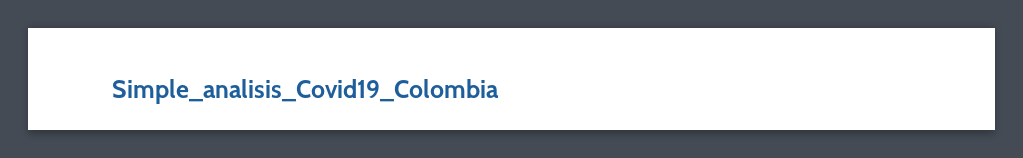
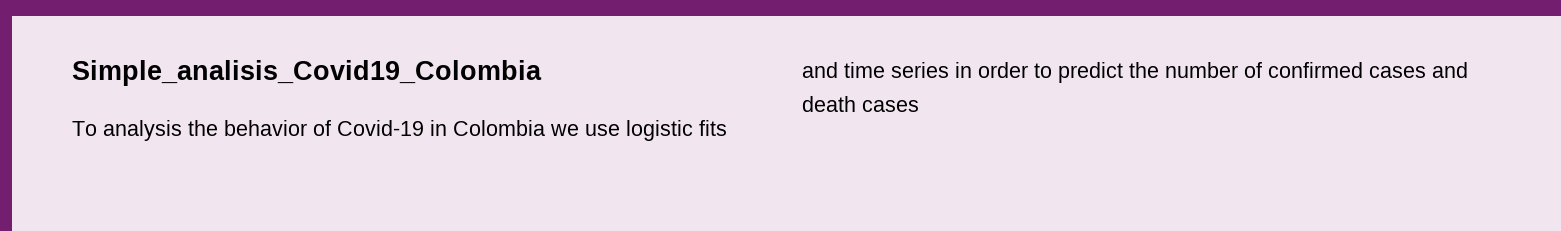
+ To analysis the behavior of Covid-19 in Colombia we use logistic fits and time series in order to predict the number of confirmed cases and death cases

